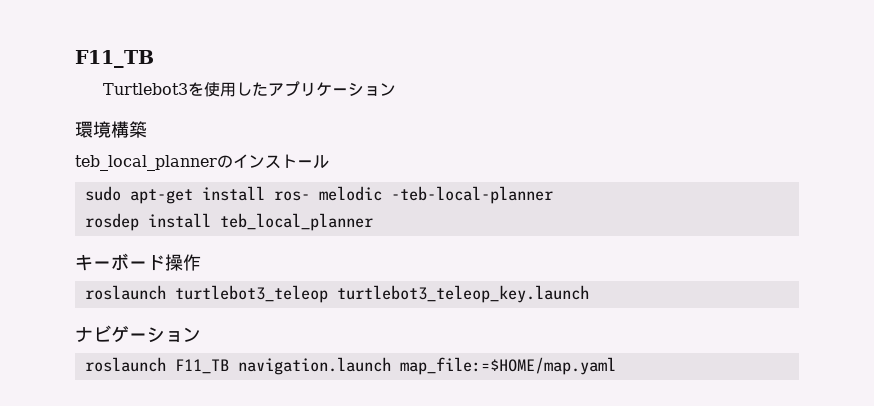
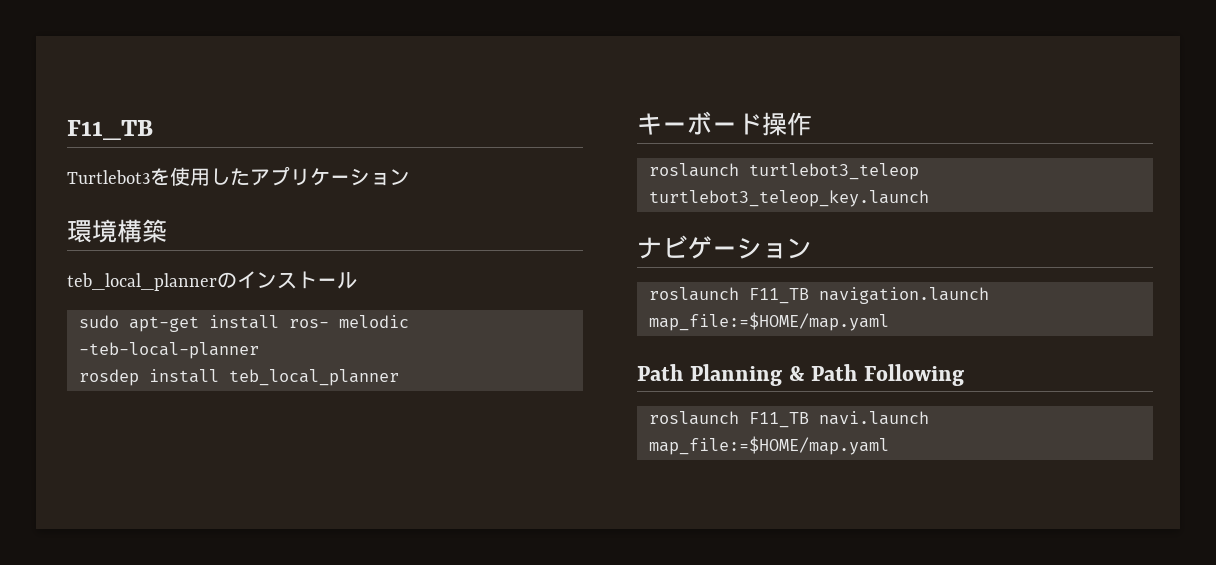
+ Path Planning & Path Following
+ roslaunch F11_TB navi.launch map_file:=$HOME/map.yaml

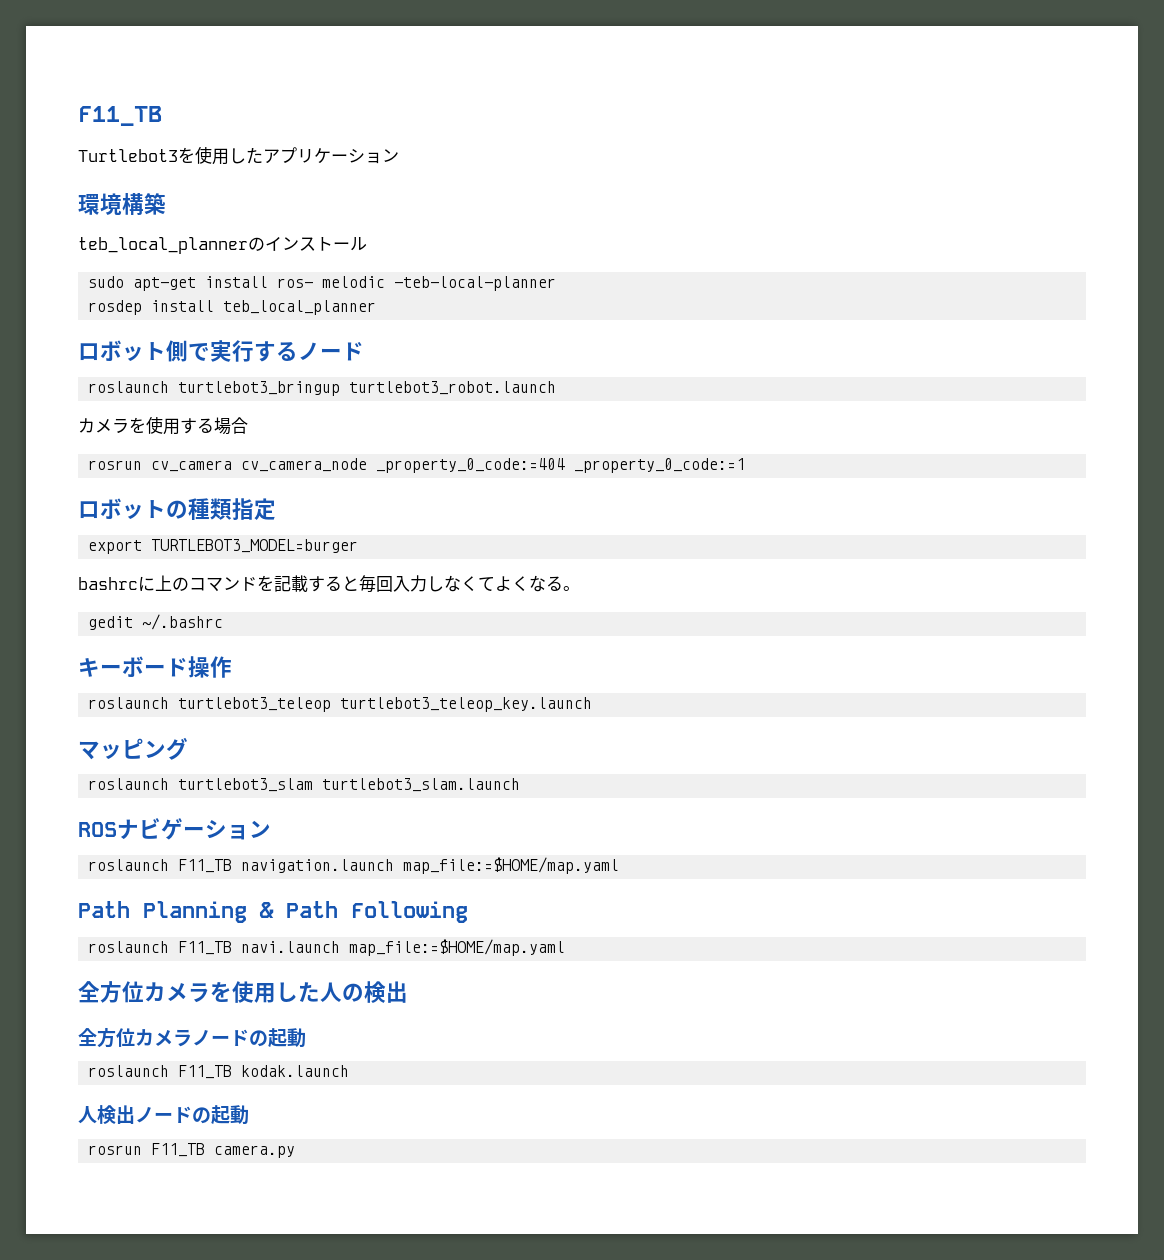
+ ロボット側で実行するノード
+ roslaunch turtlebot3_bringup turtlebot3_robot.launch
+ カメラを使用する場合
+ rosrun cv_camera cv_camera_node _property_0_code:=404 _property_0_code:=1
+ ロボットの種類指定
+ export TURTLEBOT3_MODEL=burger
+ bashrcに上のコマンドを記載すると毎回入力しなくてよくなる。
+ gedit ~/.bashrc
- ナビゲーション
+ マッピング
+ roslaunch turtlebot3_slam turtlebot3_slam.launch
+ ROSナビゲーション
+ 全方位カメラを使用した人の検出
+ 全方位カメラノードの起動
+ roslaunch F11_TB kodak.launch
+ 人検出ノードの起動
+ rosrun F11_TB camera.py

